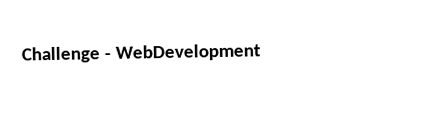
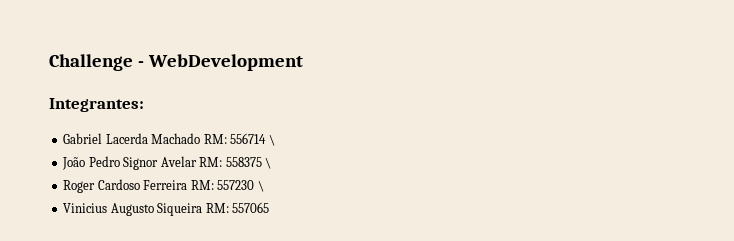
+ Integrantes:
+ Gabriel Lacerda Machado RM: 556714 \
+ João Pedro Signor Avelar RM: 558375 \
+ Roger Cardoso Ferreira RM: 557230 \
+ Vinicius Augusto Siqueira RM: 557065

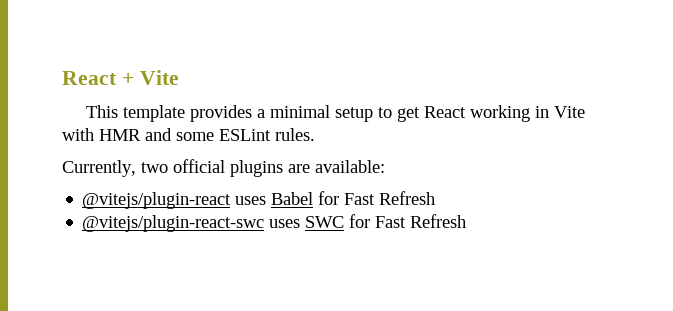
- Challenge - WebDevelopment
- Integrantes:
- Gabriel Lacerda Machado RM: 556714 \
- João Pedro Signor Avelar RM: 558375 \
- Roger Cardoso Ferreira RM: 557230 \
- Vinicius Augusto Siqueira RM: 557065
+ React + Vite
+ This template provides a minimal setup to get React working in Vite with HMR and some ESLint rules.
+ Currently, two official plugins are available:
+ @vitejs/plugin-react uses Babel for Fast Refresh
+ @vitejs/plugin-react-swc uses SWC for Fast Refresh

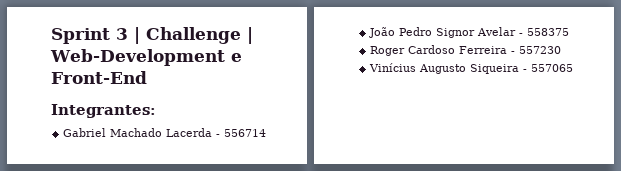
- React + Vite
- This template provides a minimal setup to get React working in Vite with HMR and some ESLint rules.
- Currently, two official plugins are available:
- @vitejs/plugin-react uses Babel for Fast Refresh
- @vitejs/plugin-react-swc uses SWC for Fast Refresh
+ Sprint 3 | Challenge | Web-Development e Front-End
+ Integrantes:
+ Gabriel Machado Lacerda - 556714
+ João Pedro Signor Avelar - 558375
+ Roger Cardoso Ferreira - 557230
+ Vinícius Augusto Siqueira - 557065

